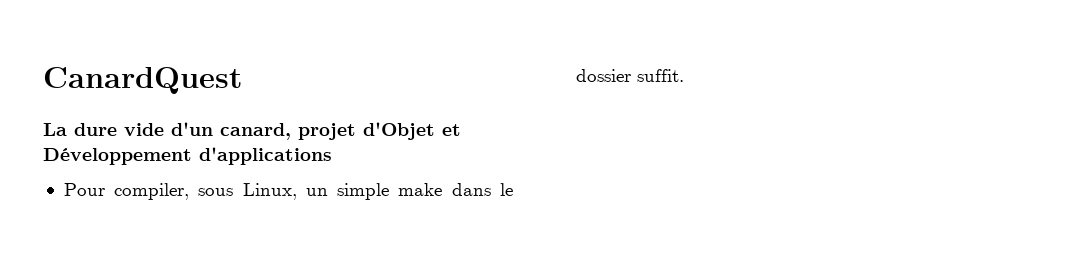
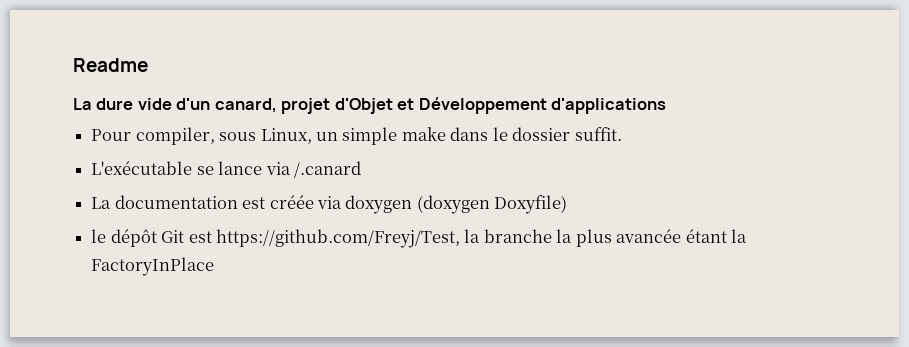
- CanardQuest
+ Readme
+ L'exécutable se lance via /.canard
+ La documentation est créée via doxygen (doxygen Doxyfile)
+ le dépôt Git est https://github.com/Freyj/Test, la branche la plus avancée étant la FactoryInPlace

